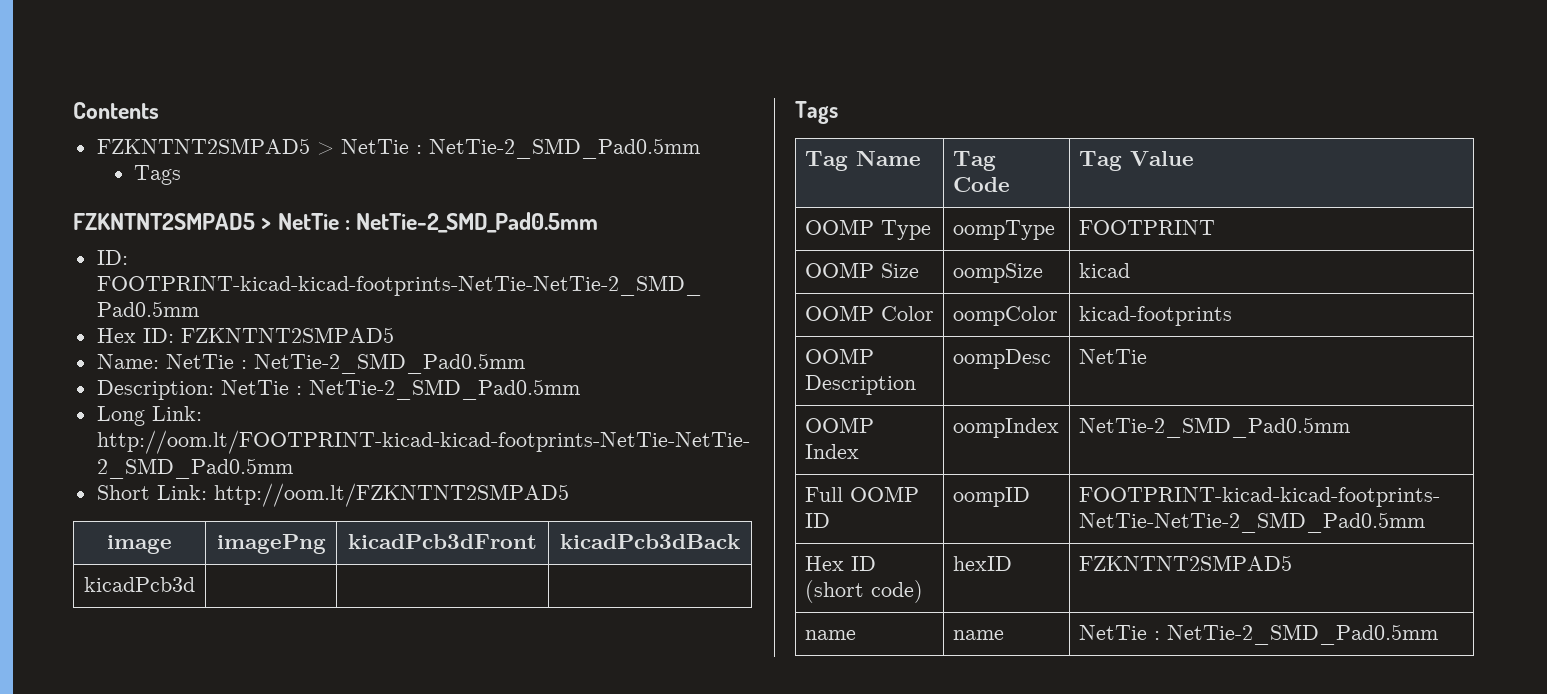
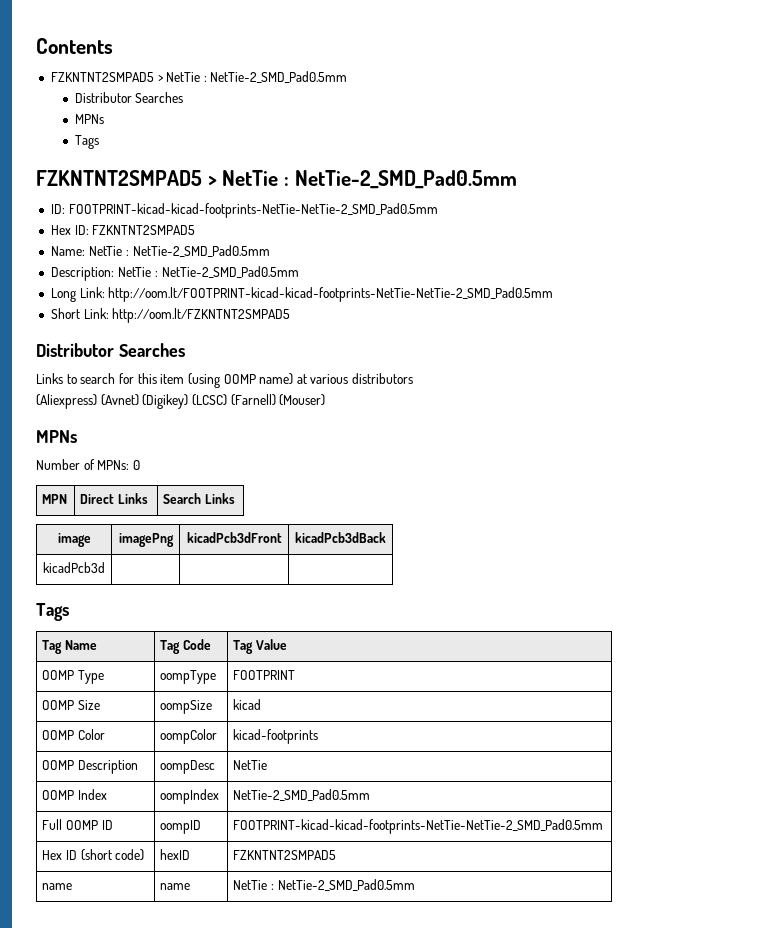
  Contents
  FZKNTNT2SMPAD5 > NetTie : NetTie-2_SMD_Pad0.5mm
+ Distributor Searches
+ MPNs
  Short Link: http://oom.lt/FZKNTNT2SMPAD5
+ Distributor Searches
+ Links to search for this item (using OOMP name) at various distributors
+ (Aliexpress) (Avnet) (Digikey) (LCSC) (Farnell) (Mouser)
+ MPNs
+ Number of MPNs: 0
+ MPN | Direct Links | Search Links

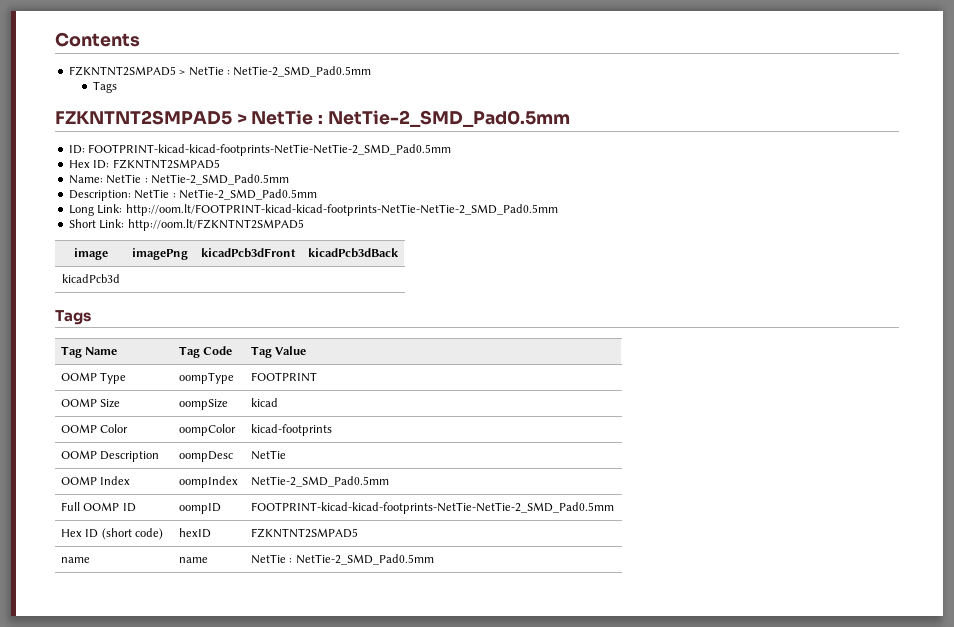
  Contents
  FZKNTNT2SMPAD5 > NetTie : NetTie-2_SMD_Pad0.5mm
- Distributor Searches
- MPNs
  Short Link: http://oom.lt/FZKNTNT2SMPAD5
- Distributor Searches
- Links to search for this item (using OOMP name) at various distributors
- (Aliexpress) (Avnet) (Digikey) (LCSC) (Farnell) (Mouser)
- MPNs
- Number of MPNs: 0
- MPN | Direct Links | Search Links

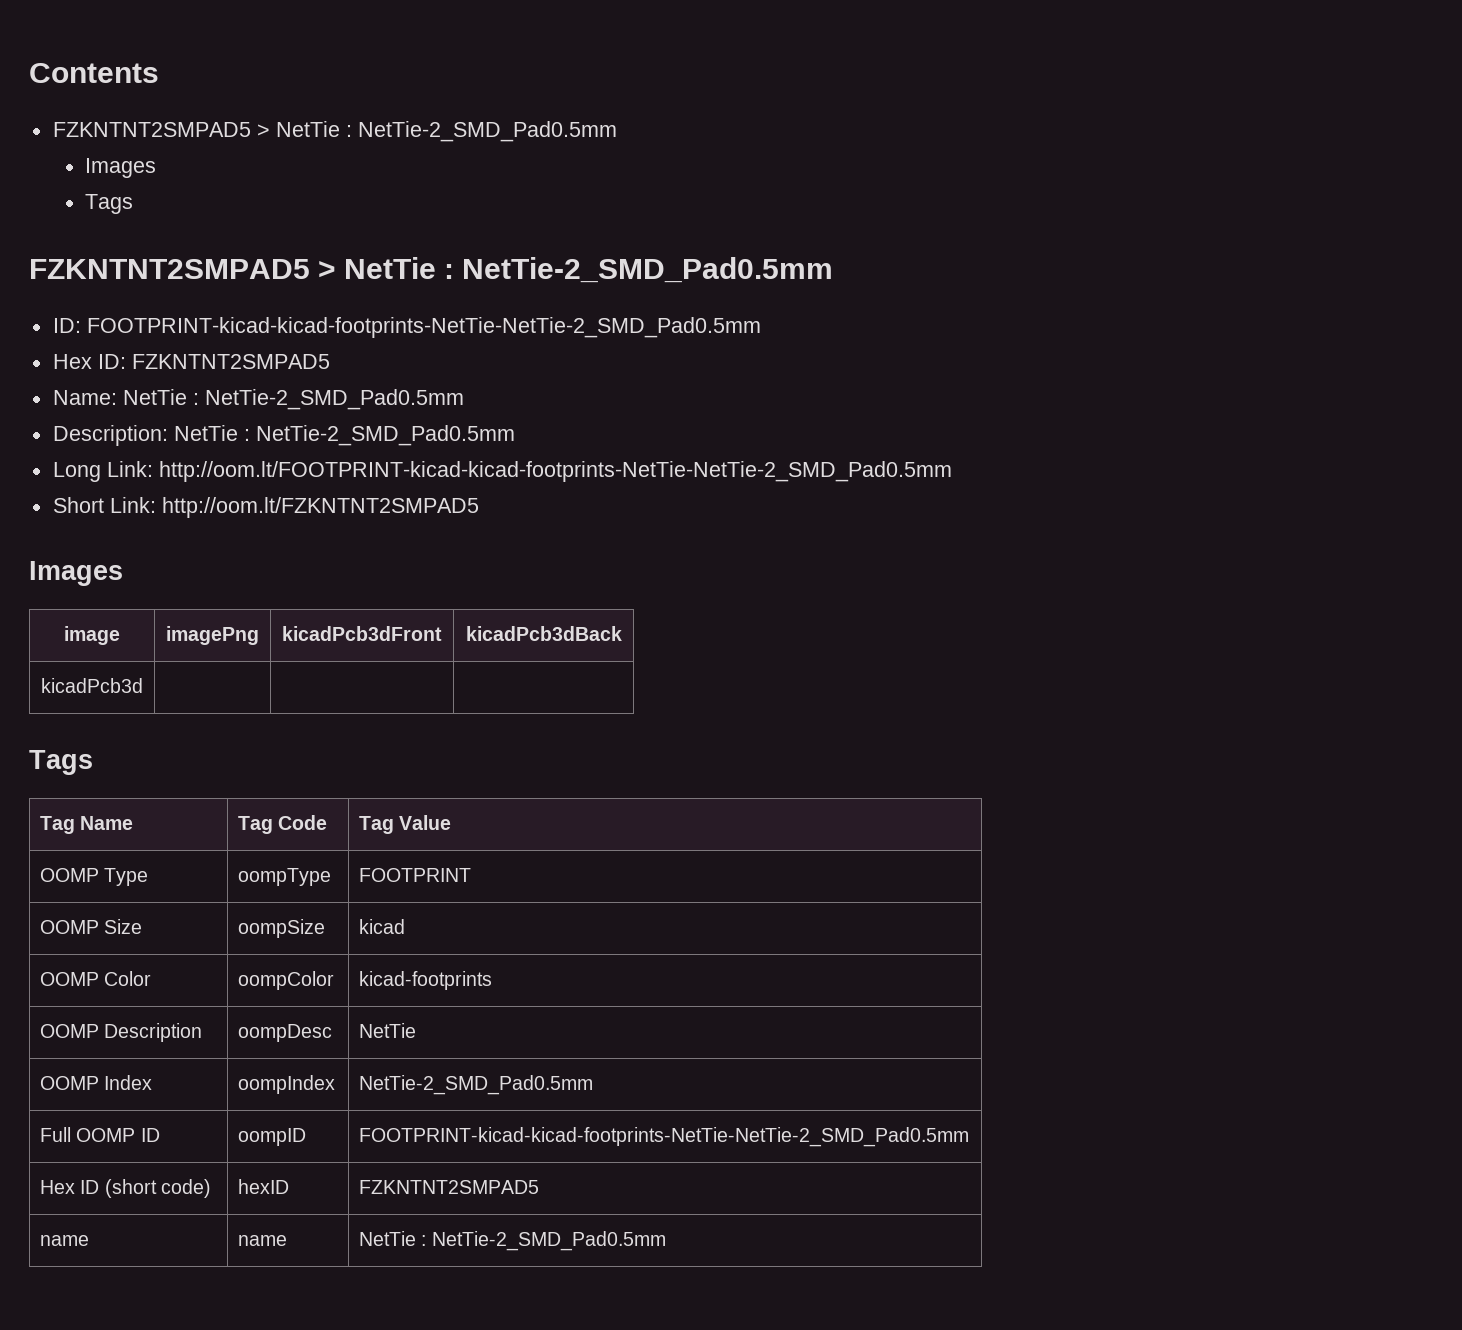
  Contents
  FZKNTNT2SMPAD5 > NetTie : NetTie-2_SMD_Pad0.5mm
+ Images
  Short Link: http://oom.lt/FZKNTNT2SMPAD5
+ Images

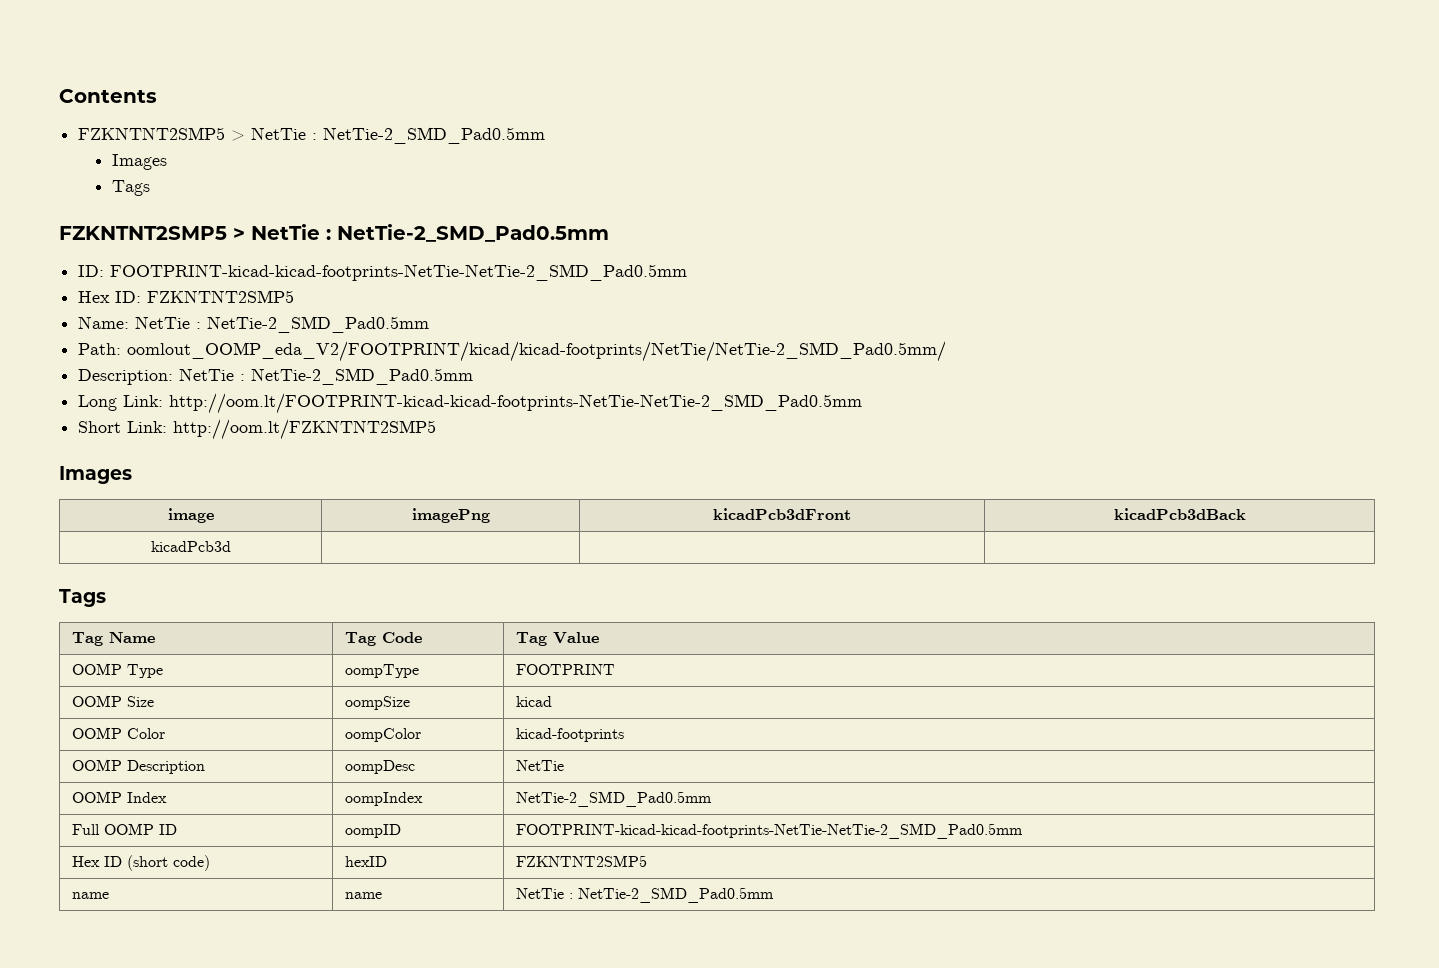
  Contents
- FZKNTNT2SMPAD5 > NetTie : NetTie-2_SMD_Pad0.5mm
+ FZKNTNT2SMP5 > NetTie : NetTie-2_SMD_Pad0.5mm
  Images
  Tags
- FZKNTNT2SMPAD5 > NetTie : NetTie-2_SMD_Pad0.5mm
+ FZKNTNT2SMP5 > NetTie : NetTie-2_SMD_Pad0.5mm
- Hex ID: FZKNTNT2SMPAD5
+ Hex ID: FZKNTNT2SMP5
+ Path: oomlout_OOMP_eda_V2/FOOTPRINT/kicad/kicad-footprints/NetTie/NetTie-2_SMD_Pad0.5mm/
- Short Link: http://oom.lt/FZKNTNT2SMPAD5
+ Short Link: http://oom.lt/FZKNTNT2SMP5
- Hex ID (short code) | hexID | FZKNTNT2SMPAD5
+ Hex ID (short code) | hexID | FZKNTNT2SMP5

